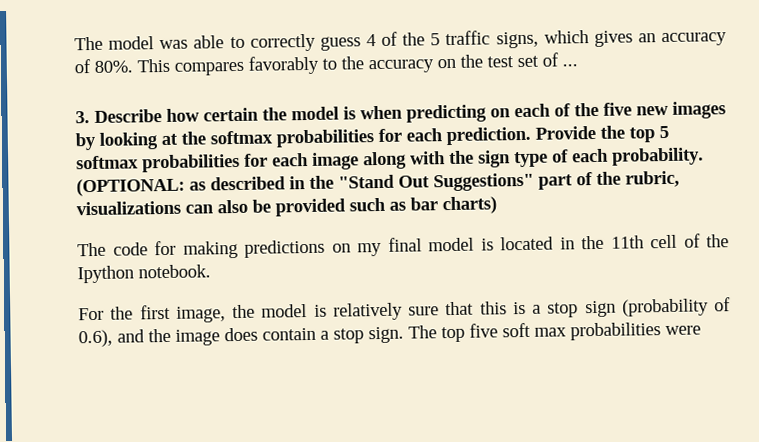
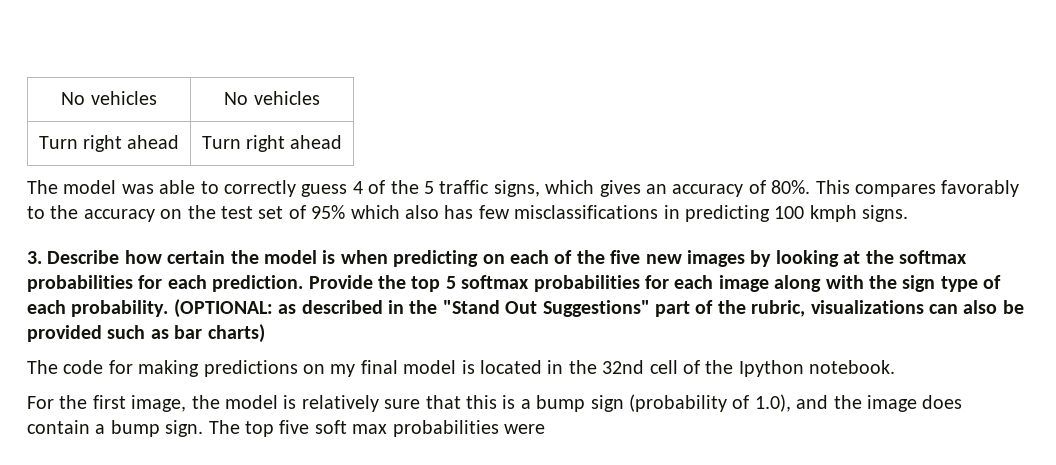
+ No vehicles | No vehicles
+ Turn right ahead | Turn right ahead
- This compares favorably to the accuracy on the test set of ...
+ This compares favorably to the accuracy on the test set of 95% which also has few misclassifications in predicting 100 kmph signs.
- The code for making predictions on my final model is located in the 11th cell of the Ipython notebook.
+ The code for making predictions on my final model is located in the 32nd cell of the Ipython notebook.
- For the first image, the model is relatively sure that this is a stop sign (probability of 0.6), and the image does contain a stop sign.
+ For the first image, the model is relatively sure that this is a bump sign (probability of 1.0), and the image does contain a bump sign.

